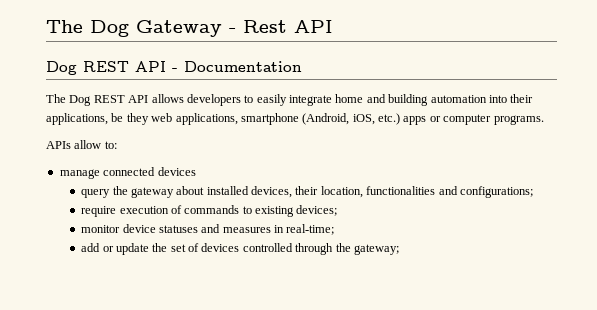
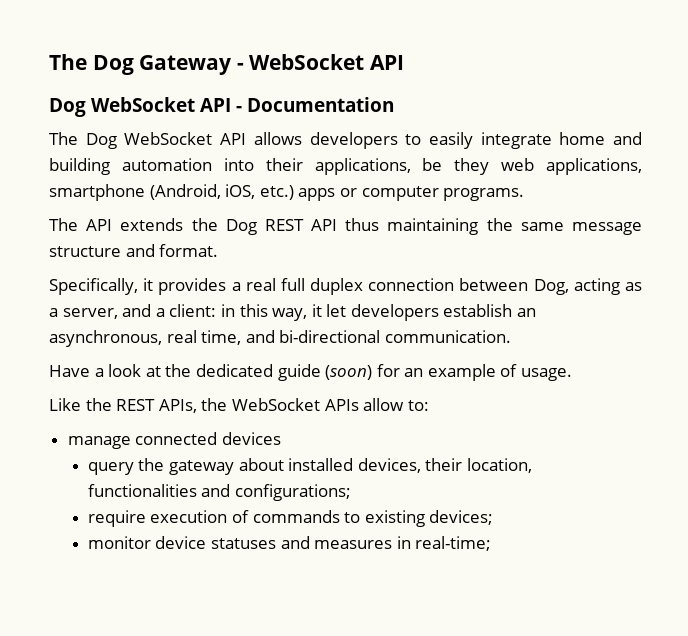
- The Dog Gateway - Rest API
+ The Dog Gateway - WebSocket API
- Dog REST API - Documentation
+ Dog WebSocket API - Documentation
- The Dog REST API allows developers to easily integrate home and building automation into their applications, be they web applications, smartphone (Android, iOS, etc.) apps or computer programs.
+ The Dog WebSocket API allows developers to easily integrate home and building automation into their applications, be they web applications, smartphone (Android, iOS, etc.) apps or computer programs.
- APIs allow to:
+ The API extends the Dog REST API thus maintaining the same message structure and format.
+ Specifically, it provides a real full duplex connection between Dog, acting as a server, and a client: in this way, it let developers establish an asynchronous, real time, and bi-directional communication.
+ Have a look at the dedicated guide (soon) for an example of usage.
+ Like the REST APIs, the WebSocket APIs allow to:
- add or update the set of devices controlled through the gateway;

